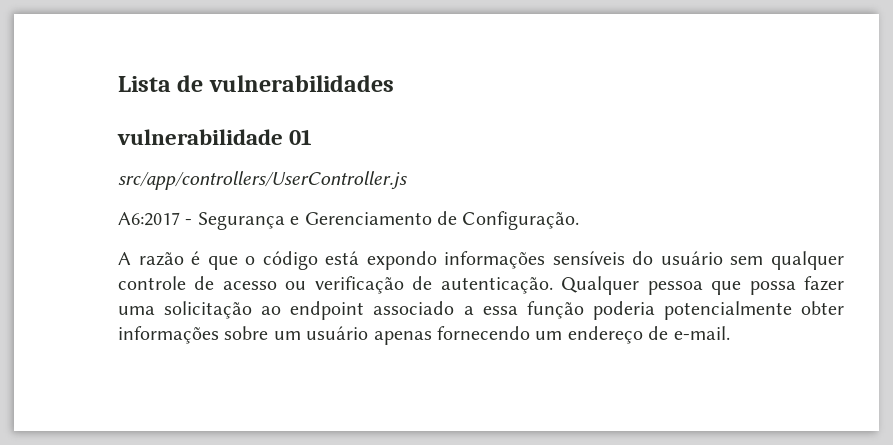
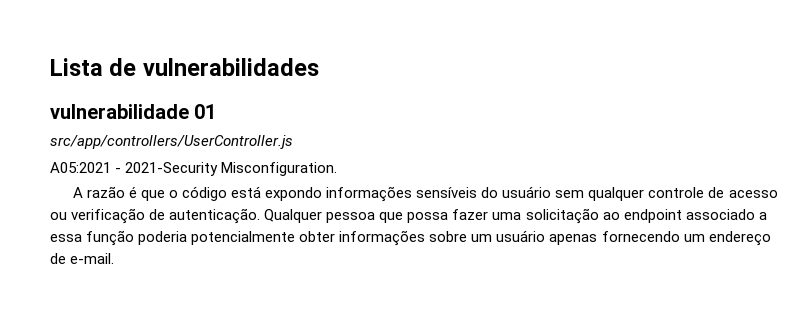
- A6:2017 - Segurança e Gerenciamento de Configuração.
+ A05:2021 - 2021-Security Misconfiguration.

